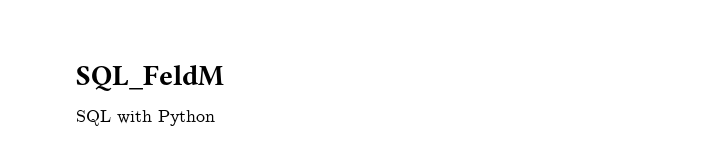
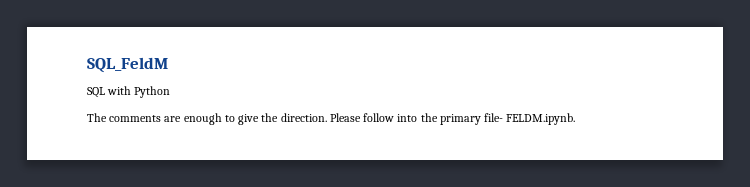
+ The comments are enough to give the direction. Please follow into the primary file- FELDM.ipynb.

